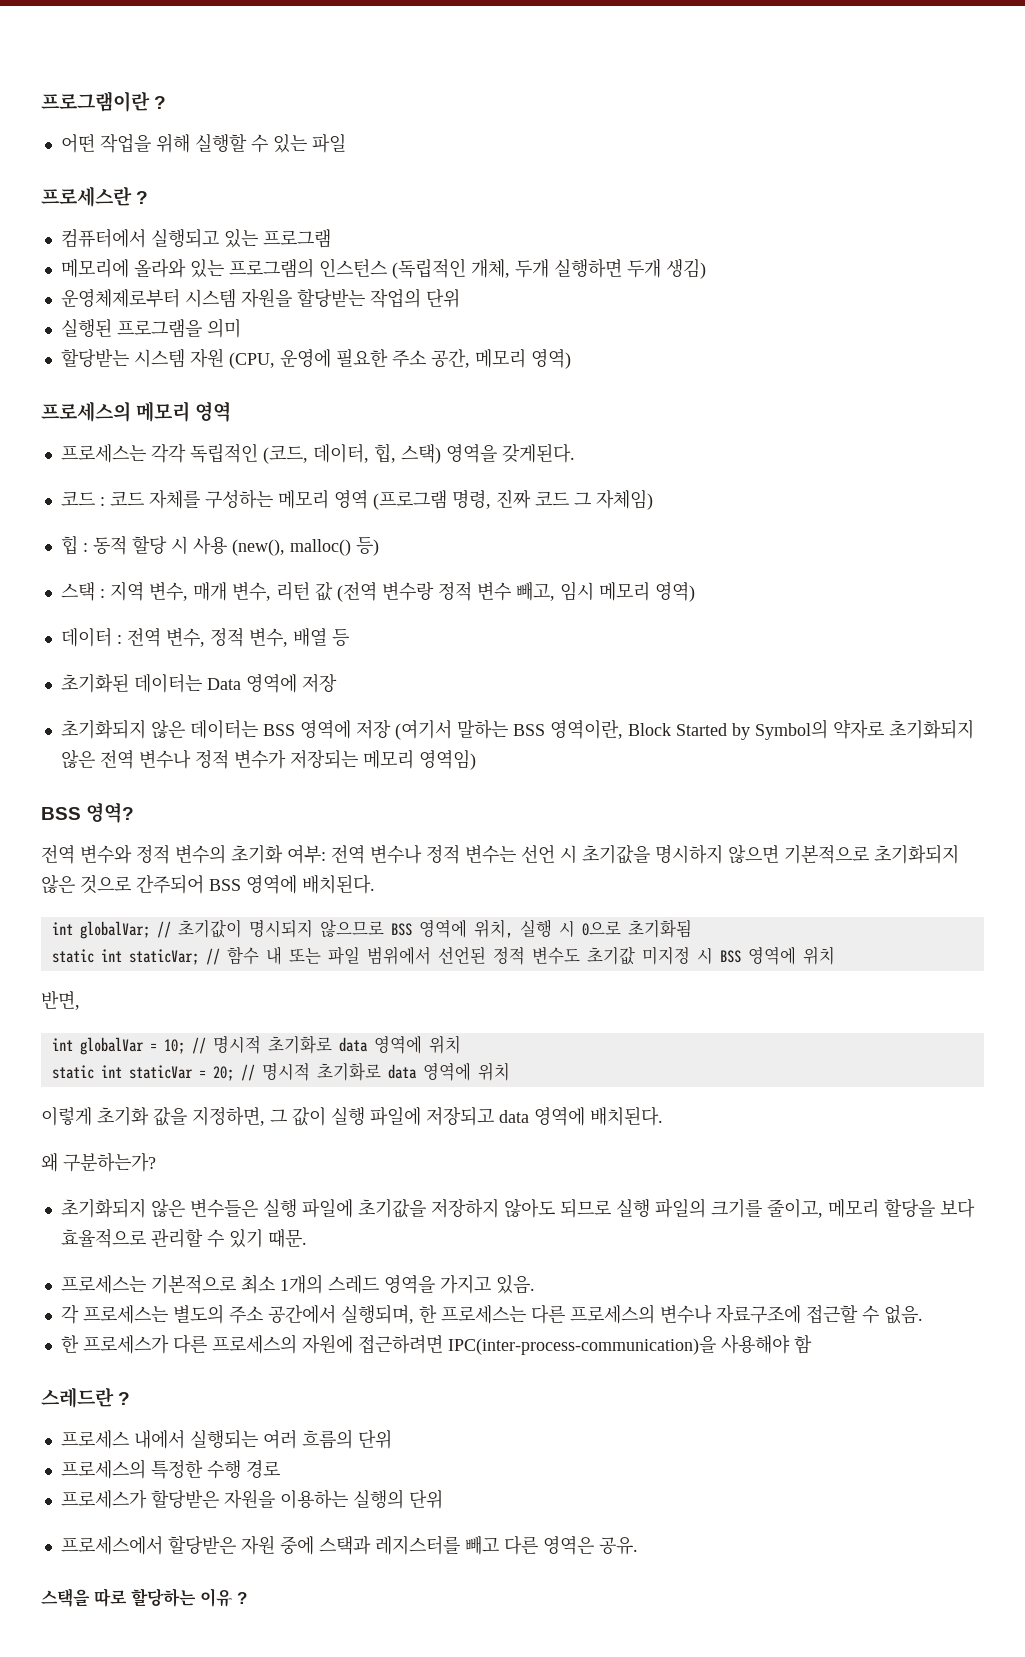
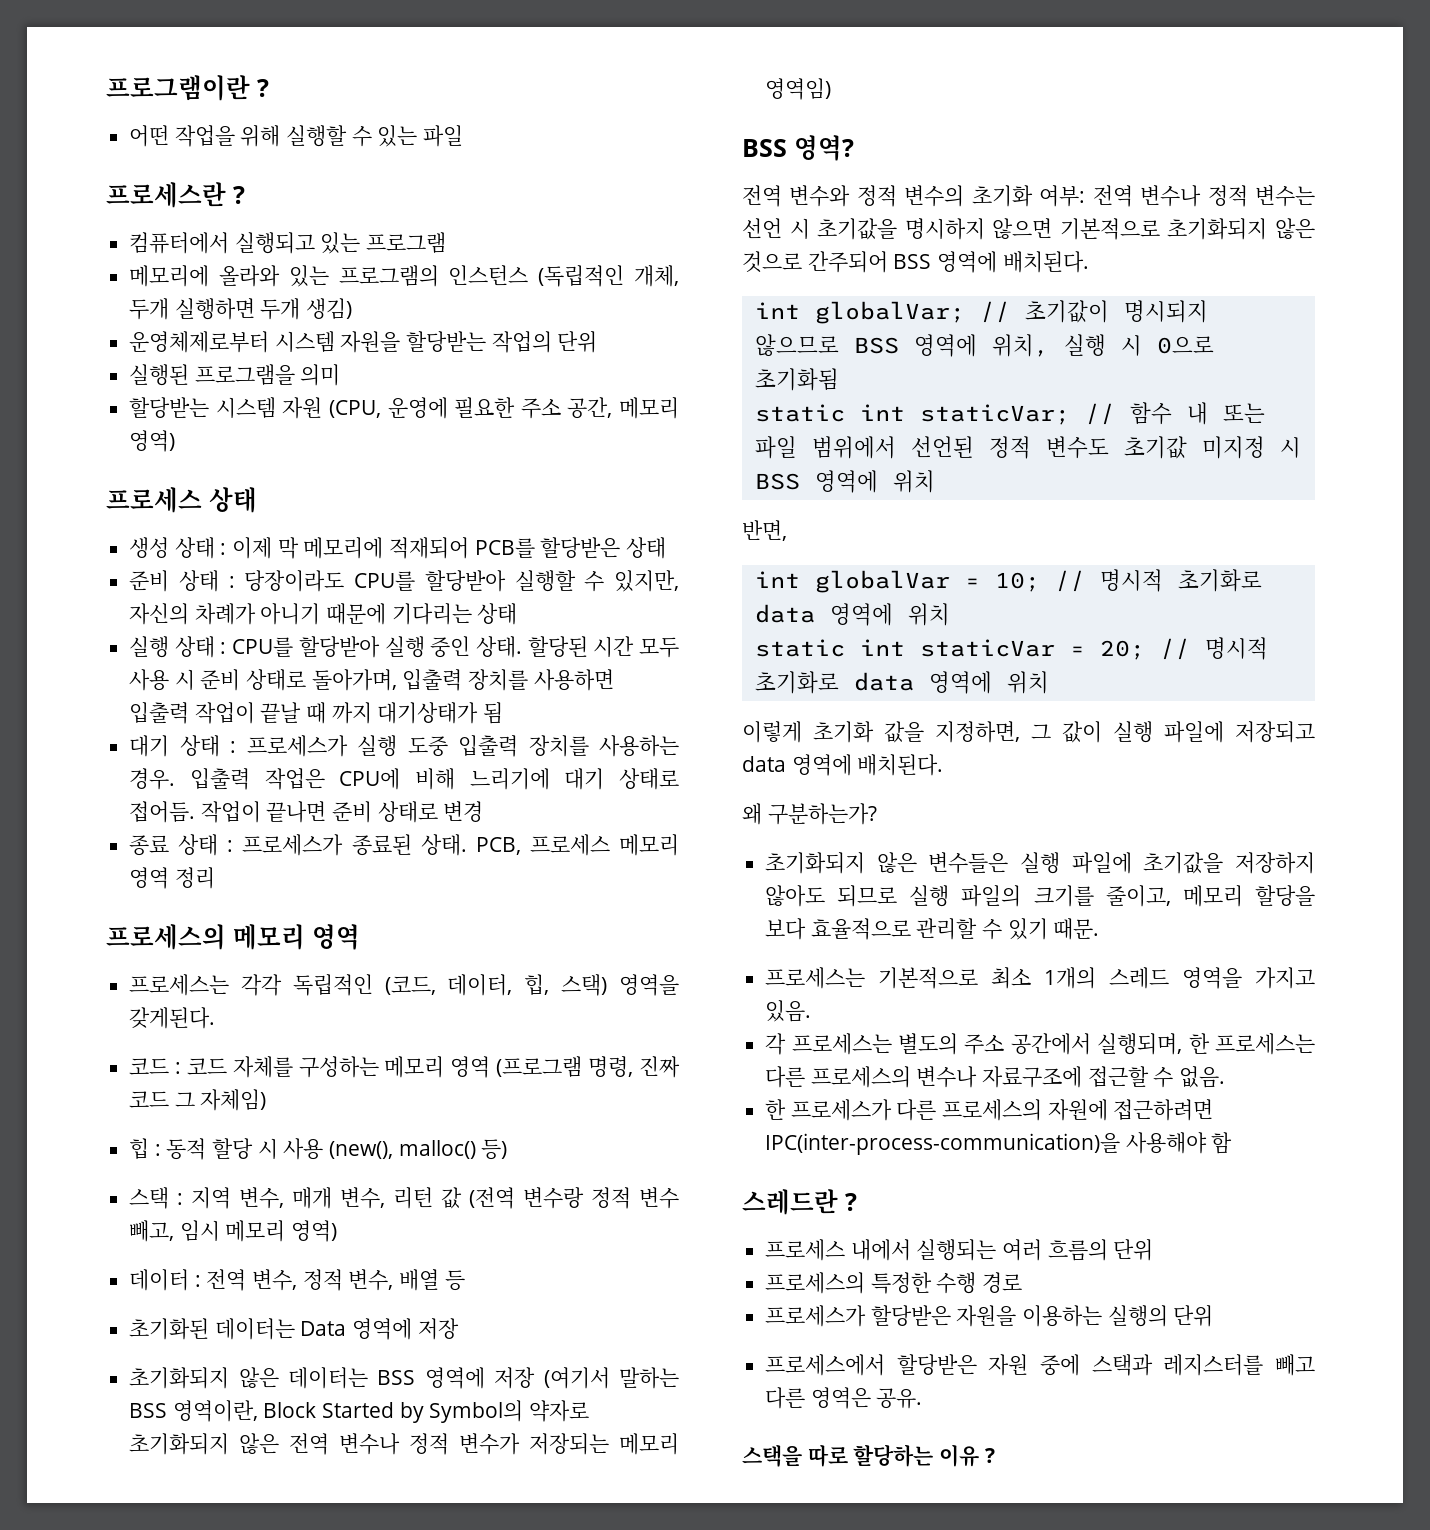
+ 프로세스 상태
+ 생성 상태 : 이제 막 메모리에 적재되어 PCB를 할당받은 상태
+ 준비 상태 : 당장이라도 CPU를 할당받아 실행할 수 있지만, 자신의 차례가 아니기 때문에 기다리는 상태
+ 실행 상태 : CPU를 할당받아 실행 중인 상태. 할당된 시간 모두 사용 시 준비 상태로 돌아가며, 입출력 장치를 사용하면 입출력 작업이 끝날 때 까지 대기상태가 됨
+ 대기 상태 : 프로세스가 실행 도중 입출력 장치를 사용하는 경우. 입출력 작업은 CPU에 비해 느리기에 대기 상태로 접어듬. 작업이 끝나면 준비 상태로 변경
+ 종료 상태 : 프로세스가 종료된 상태. PCB, 프로세스 메모리 영역 정리

